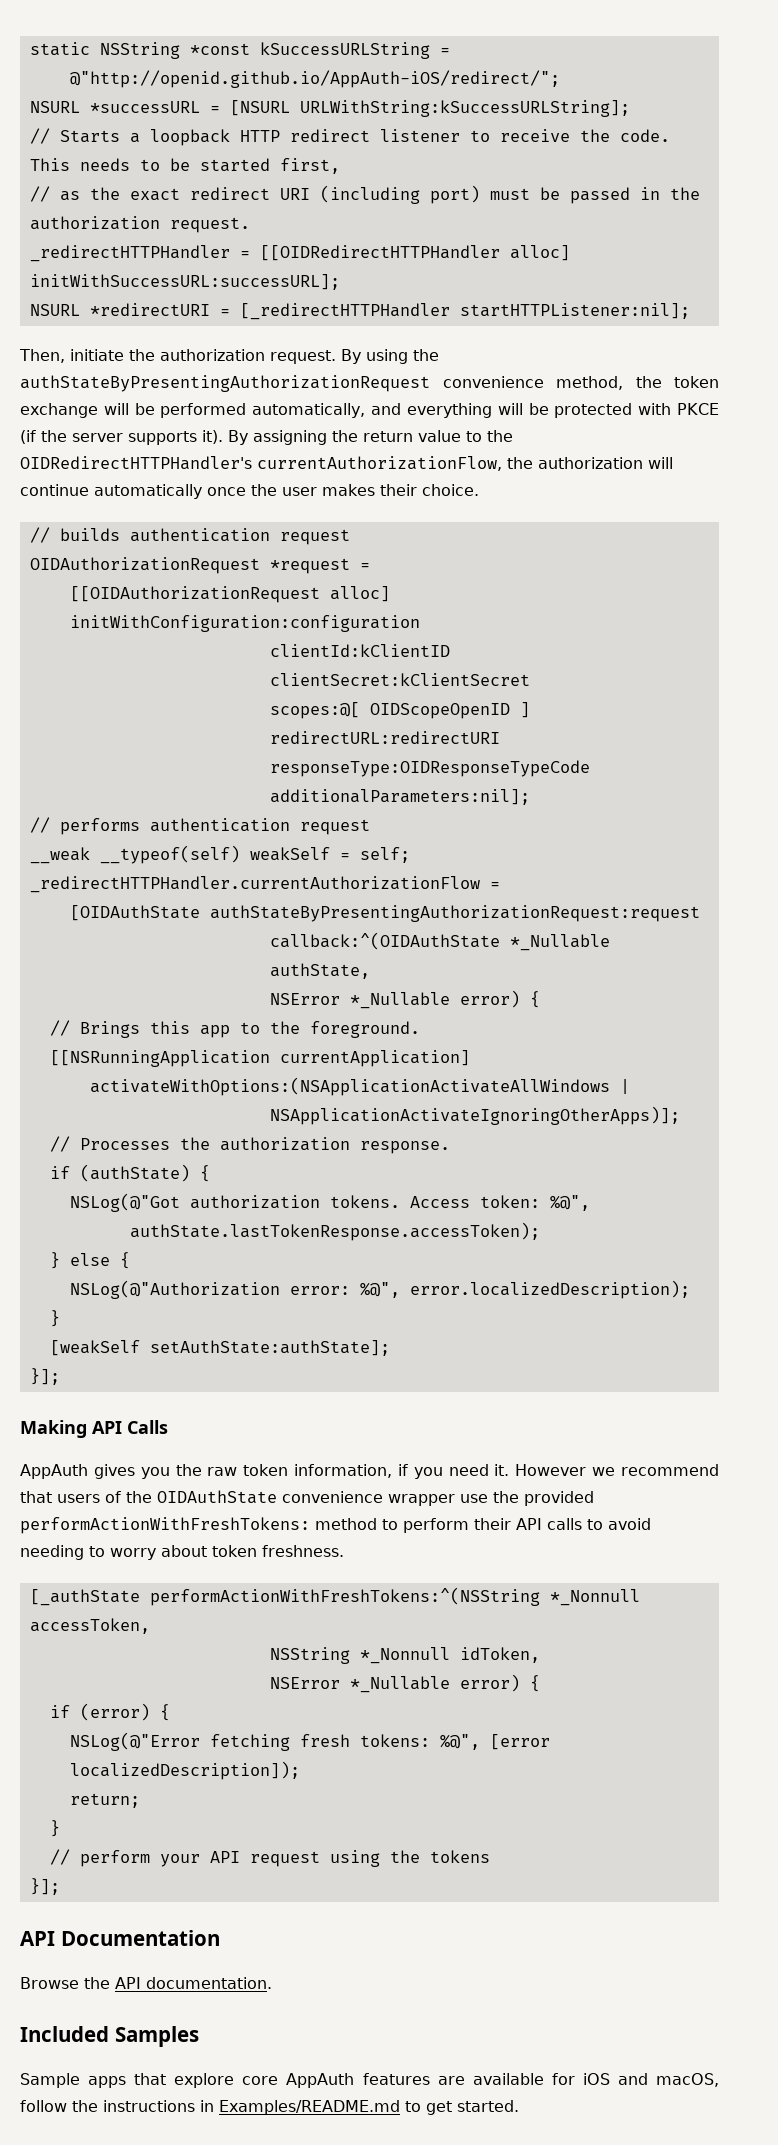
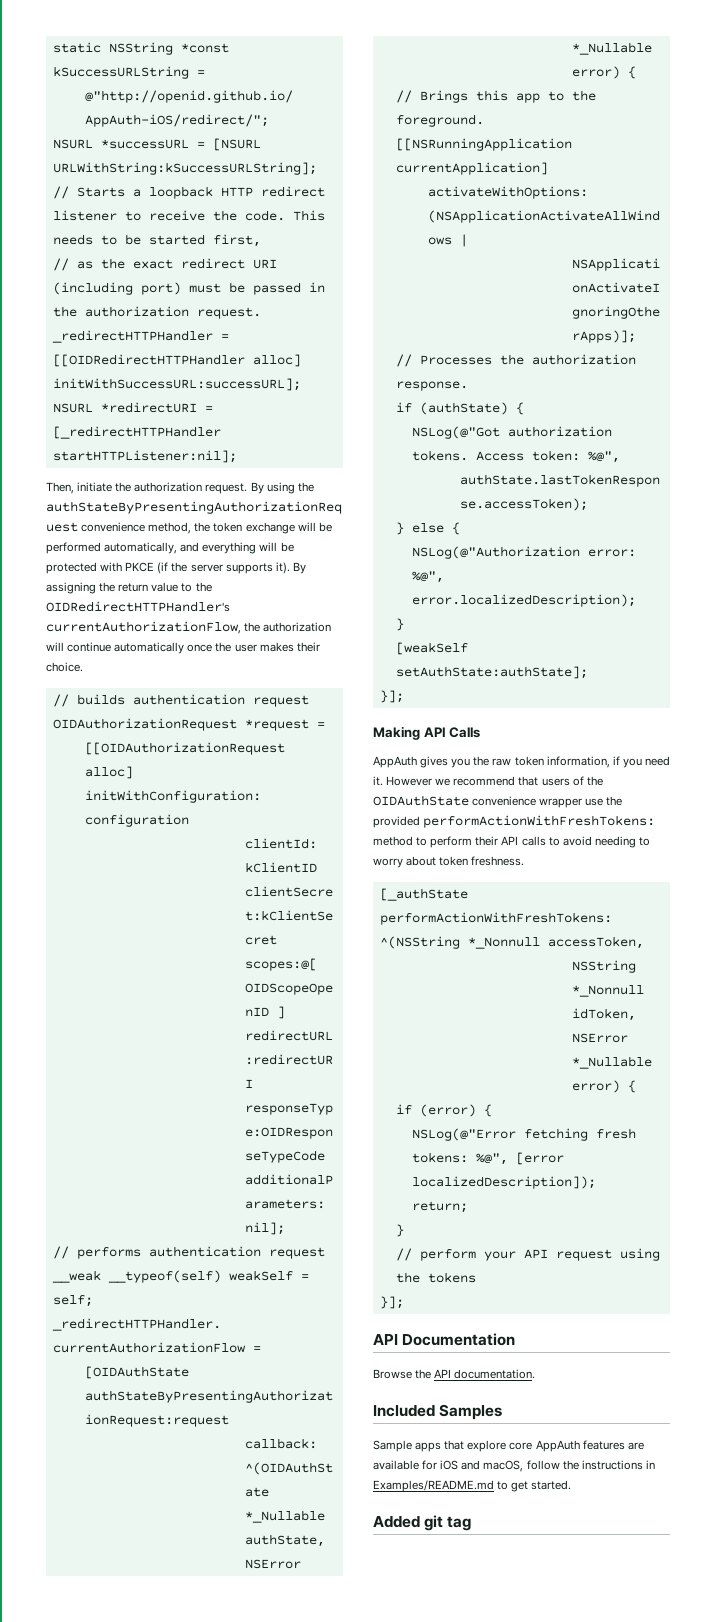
+ Added git tag

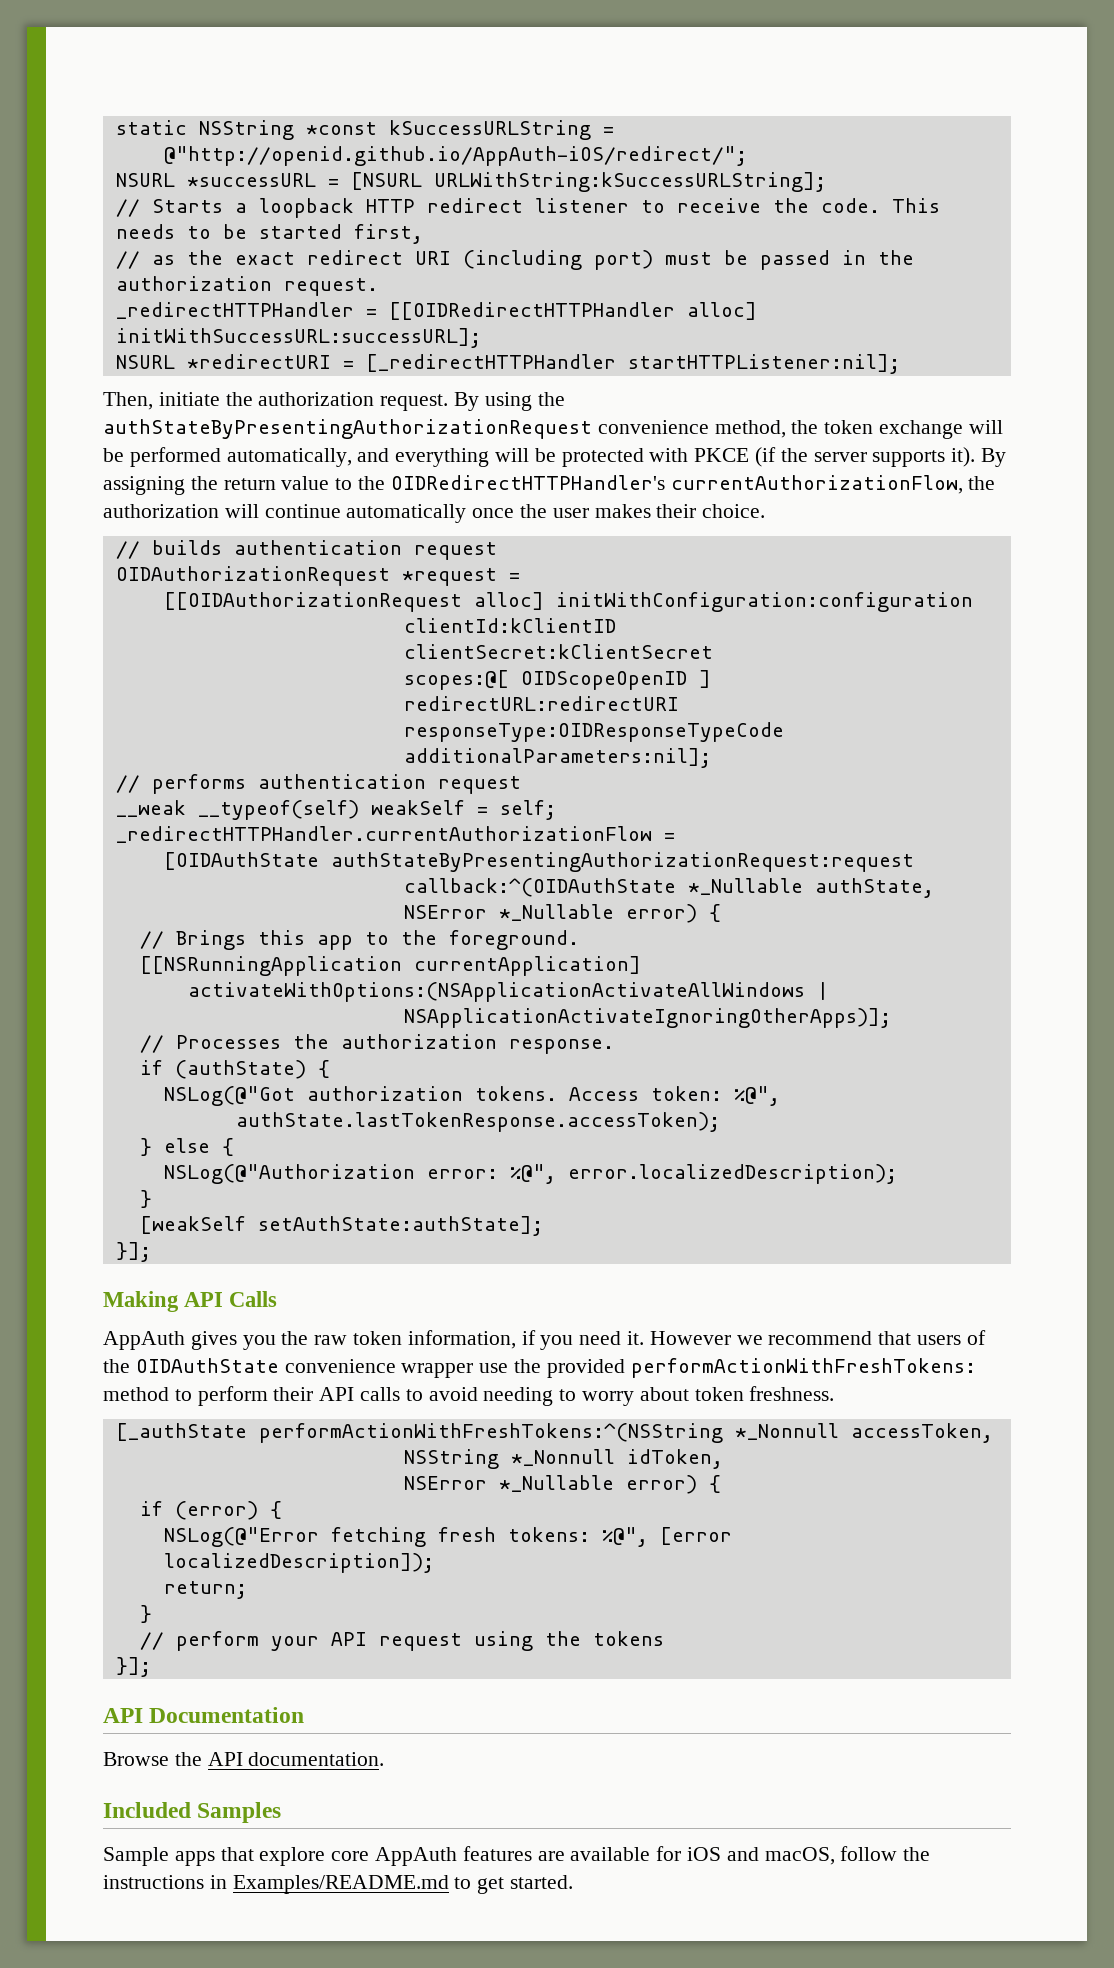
- Added git tag

